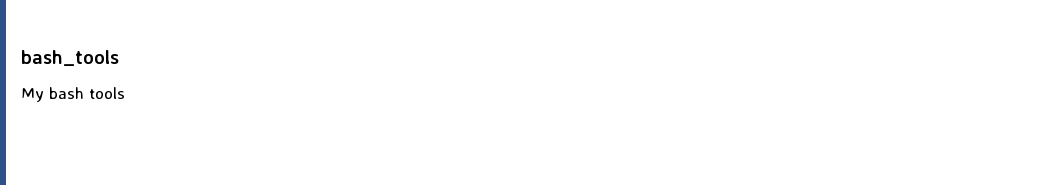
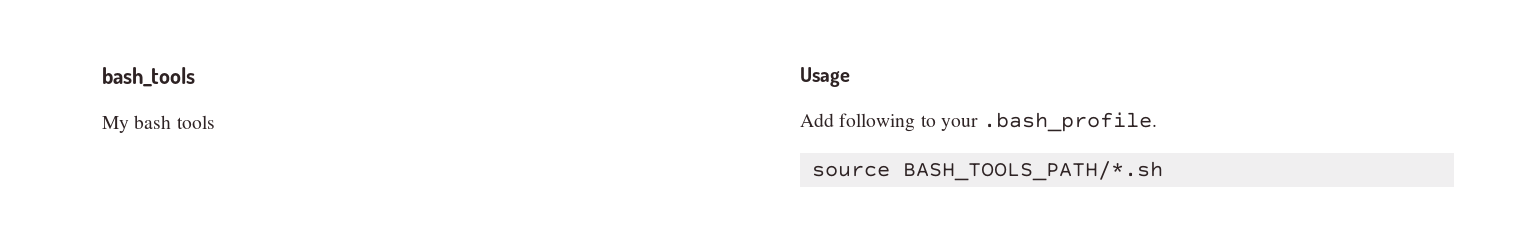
+ Usage
+ Add following to your .bash_profile.
+ source BASH_TOOLS_PATH/*.sh

